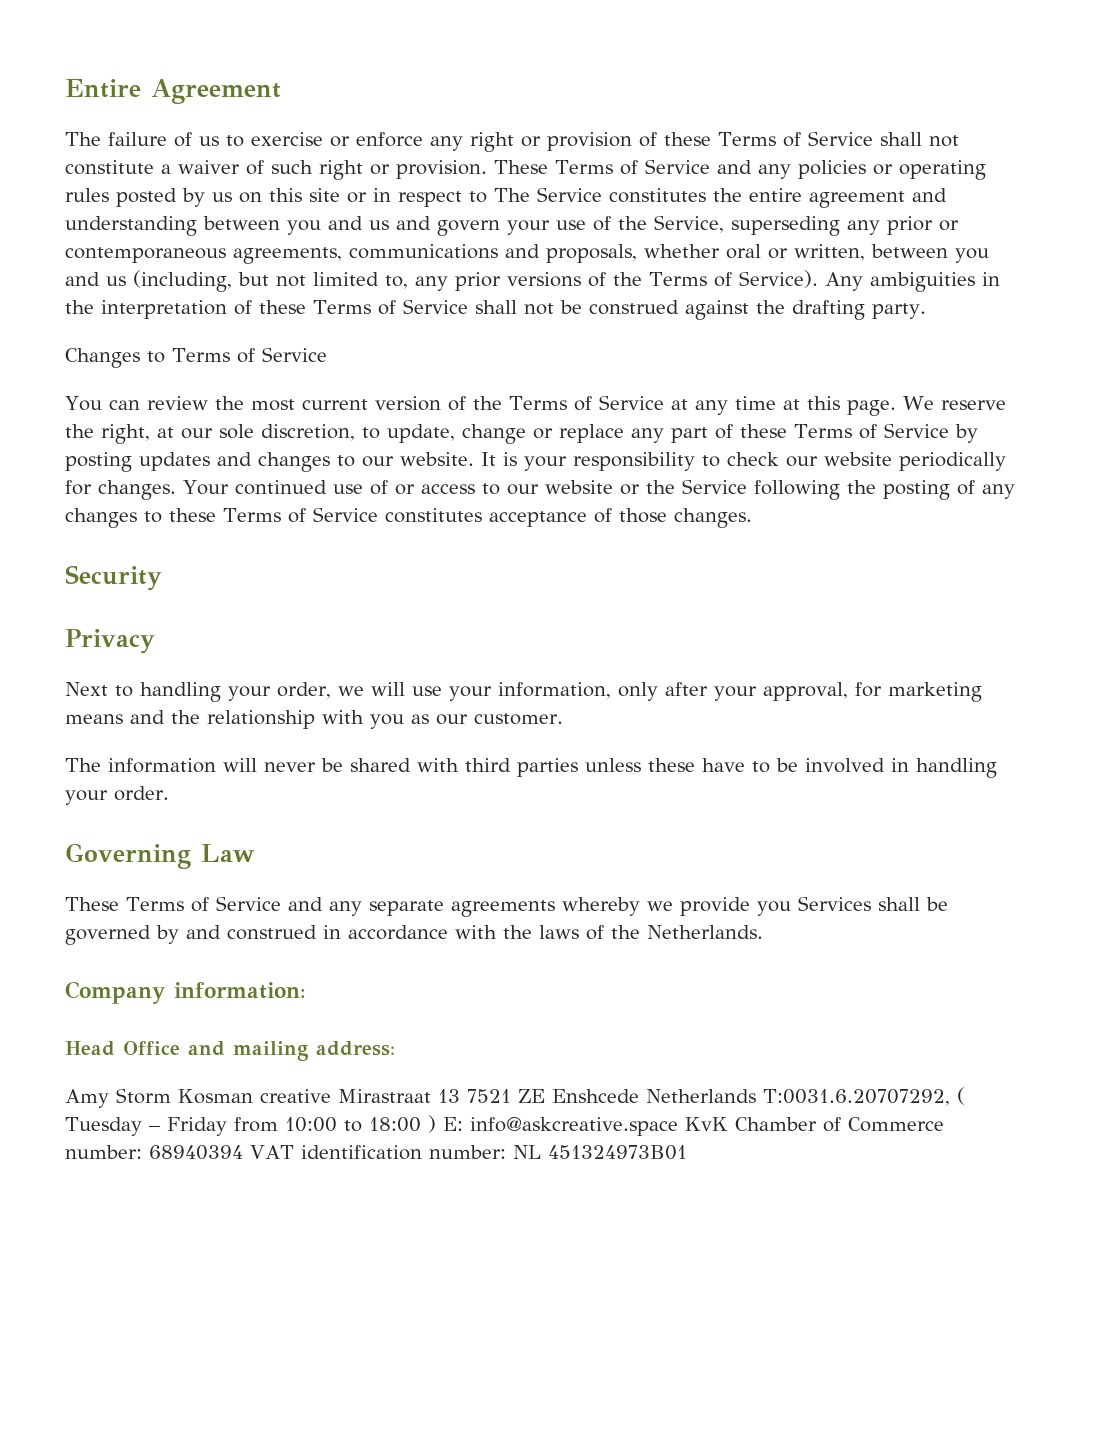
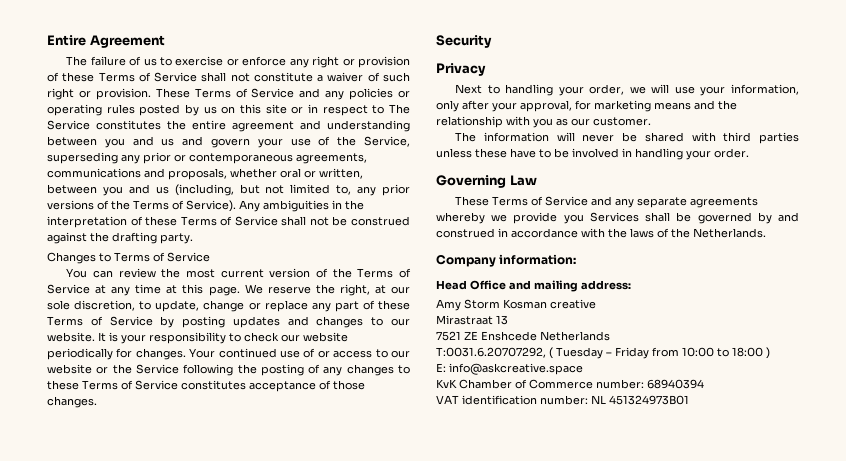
- Amy Storm Kosman creative Mirastraat 13 7521 ZE Enshcede Netherlands T:0031.6.20707292, ( Tuesday – Friday from 10:00 to 18:00 ) E: info@askcreative.space KvK Chamber of Commerce number: 68940394 VAT identification number: NL 451324973B01
+ Amy Storm Kosman creative
+ Mirastraat 13
+ 7521 ZE Enshcede Netherlands
+ T:0031.6.20707292, ( Tuesday – Friday from 10:00 to 18:00 )
+ E: info@askcreative.space
+ KvK Chamber of Commerce number: 68940394
+ VAT identification number: NL 451324973B01

